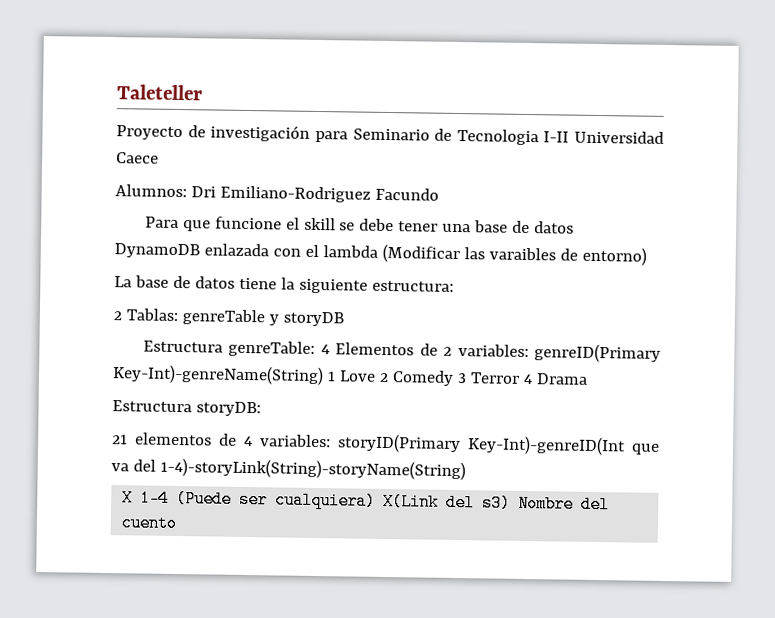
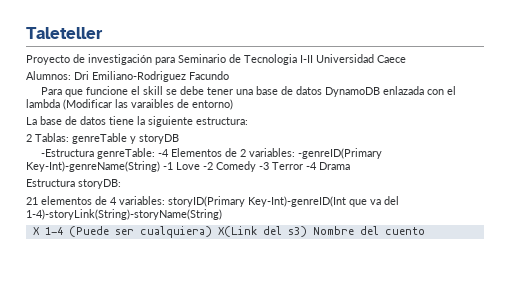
- Estructura genreTable: 4 Elementos de 2 variables: genreID(Primary Key-Int)-genreName(String) 1 Love 2 Comedy 3 Terror 4 Drama
+ -Estructura genreTable: -4 Elementos de 2 variables: -genreID(Primary Key-Int)-genreName(String) -1 Love -2 Comedy -3 Terror -4 Drama

